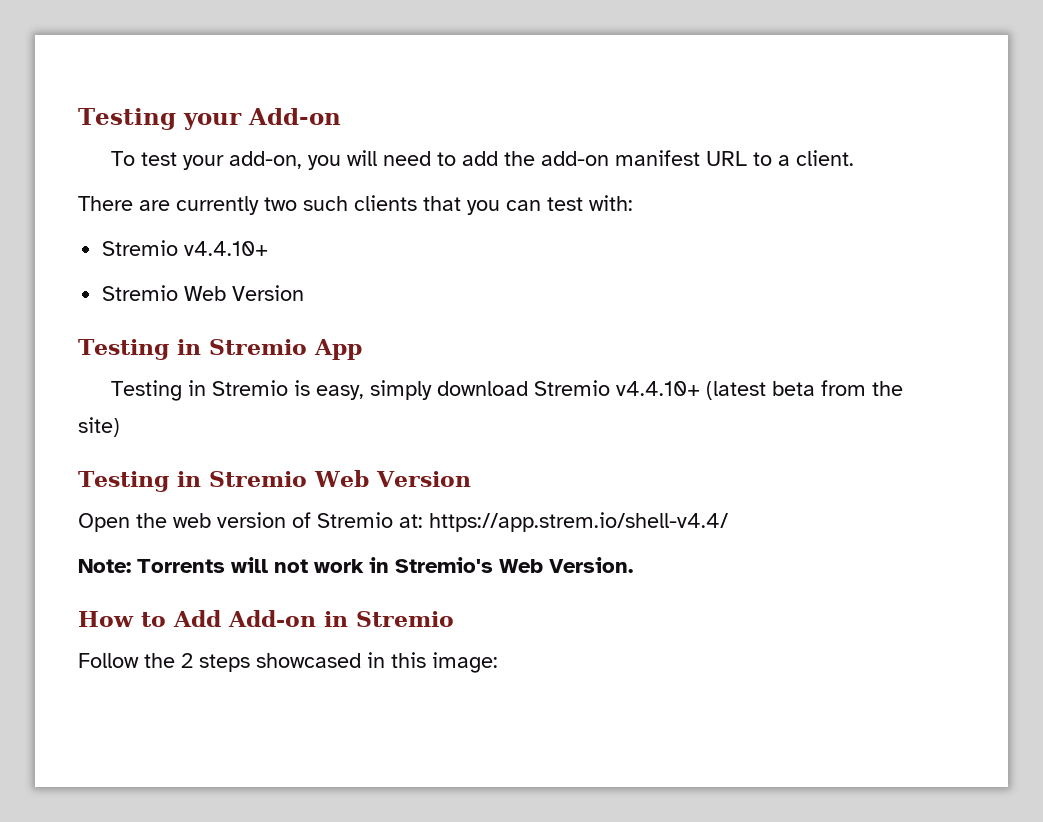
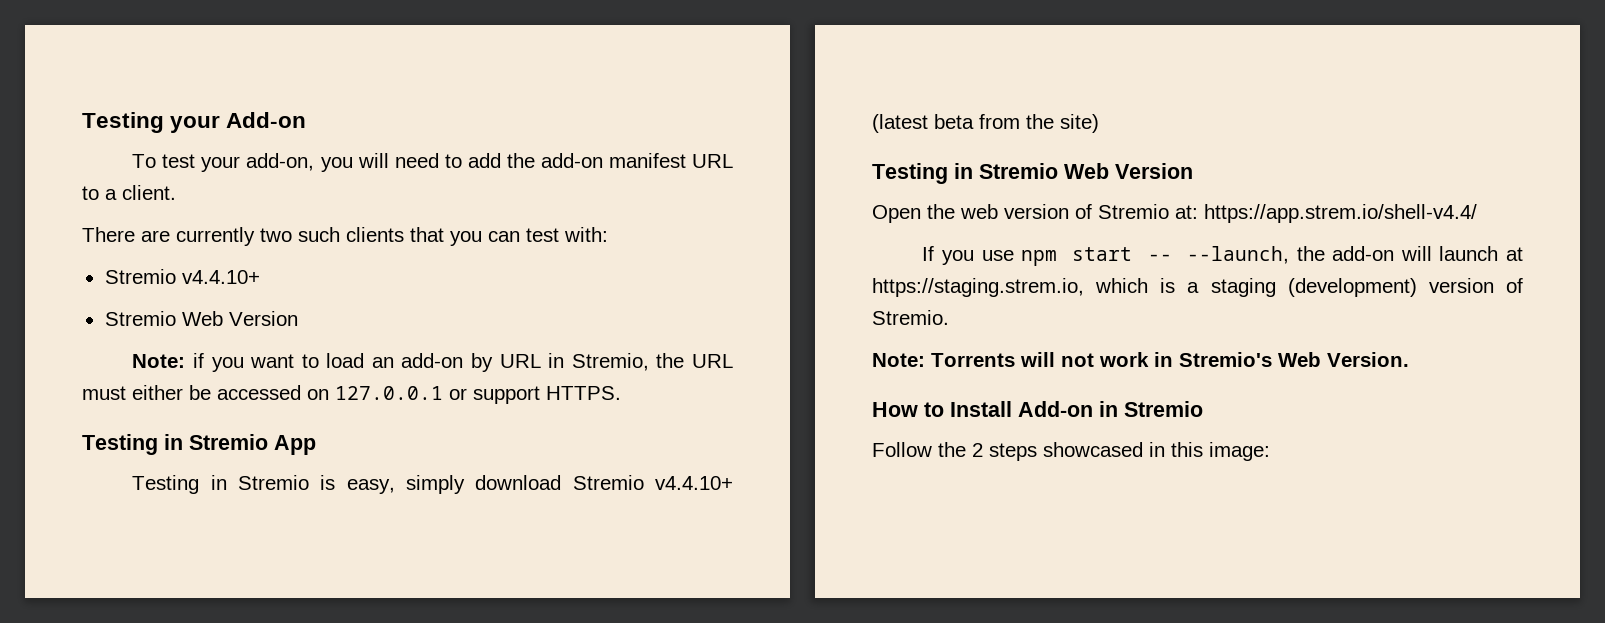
+ Note: if you want to load an add-on by URL in Stremio, the URL must either be accessed on 127.0.0.1 or support HTTPS.
+ If you use npm start -- --launch, the add-on will launch at https://staging.strem.io, which is a staging (development) version of Stremio.
- How to Add Add-on in Stremio
+ How to Install Add-on in Stremio

